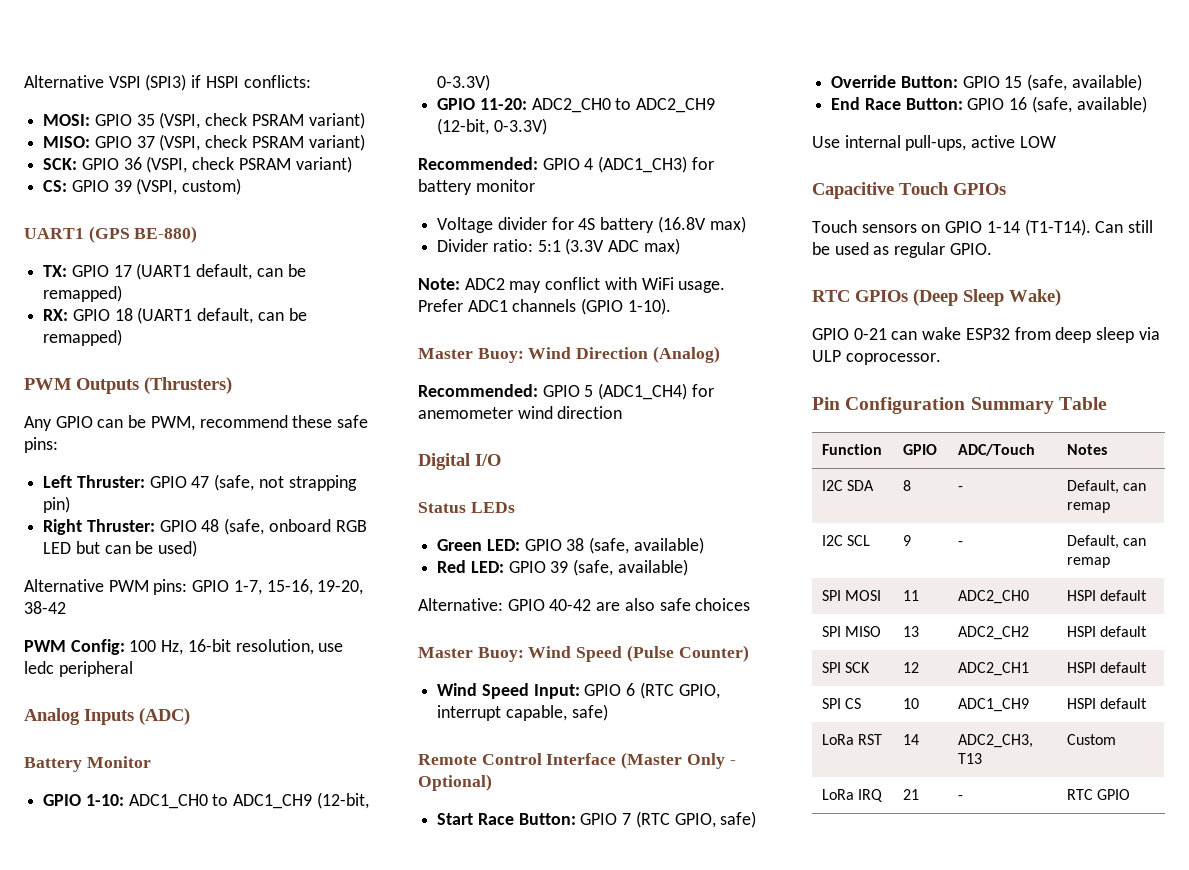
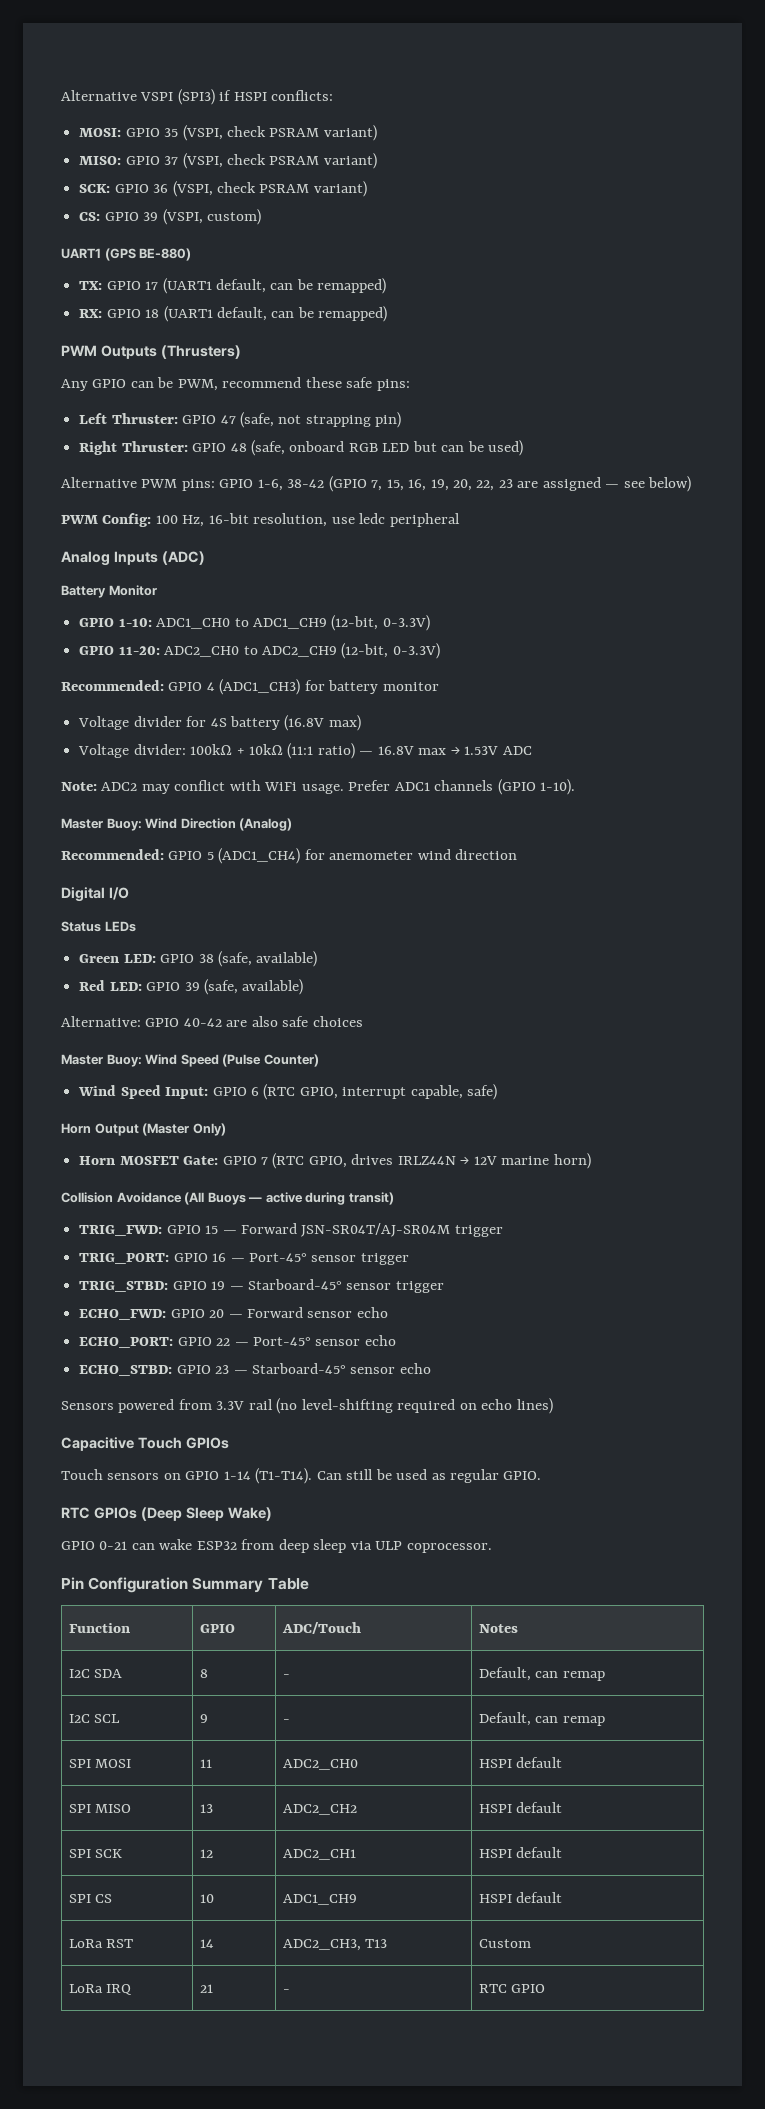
- Alternative PWM pins: GPIO 1-7, 15-16, 19-20, 38-42
+ Alternative PWM pins: GPIO 1-6, 38-42 (GPIO 7, 15, 16, 19, 20, 22, 23 are assigned — see below)
- Divider ratio: 5:1 (3.3V ADC max)
+ Voltage divider: 100kΩ + 10kΩ (11:1 ratio) — 16.8V max → 1.53V ADC
- Remote Control Interface (Master Only - Optional)
- Start Race Button: GPIO 7 (RTC GPIO, safe)
- Override Button: GPIO 15 (safe, available)
- End Race Button: GPIO 16 (safe, available)
- Use internal pull-ups, active LOW
+ Horn Output (Master Only)
+ Horn MOSFET Gate: GPIO 7 (RTC GPIO, drives IRLZ44N → 12V marine horn)
+ Collision Avoidance (All Buoys — active during transit)
+ TRIG_FWD: GPIO 15 — Forward JSN-SR04T/AJ-SR04M trigger
+ TRIG_PORT: GPIO 16 — Port-45° sensor trigger
+ TRIG_STBD: GPIO 19 — Starboard-45° sensor trigger
+ ECHO_FWD: GPIO 20 — Forward sensor echo
+ ECHO_PORT: GPIO 22 — Port-45° sensor echo
+ ECHO_STBD: GPIO 23 — Starboard-45° sensor echo
+ Sensors powered from 3.3V rail (no level-shifting required on echo lines)

